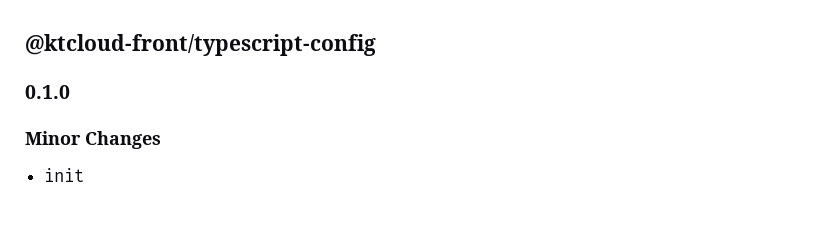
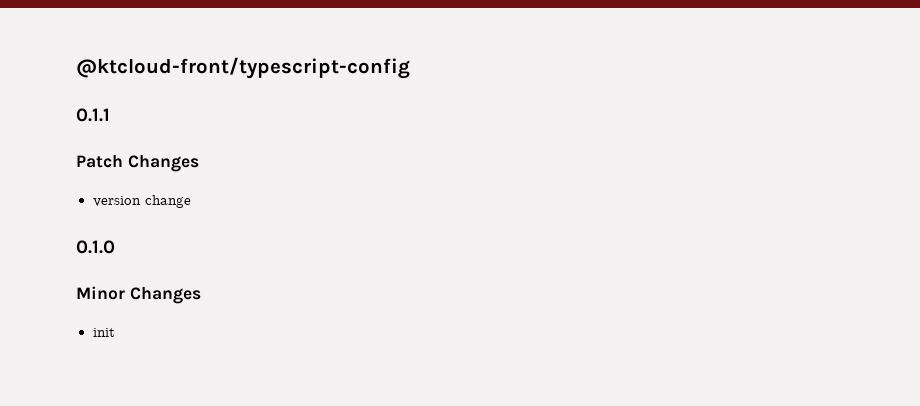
+ 0.1.1
+ Patch Changes
+ version change

